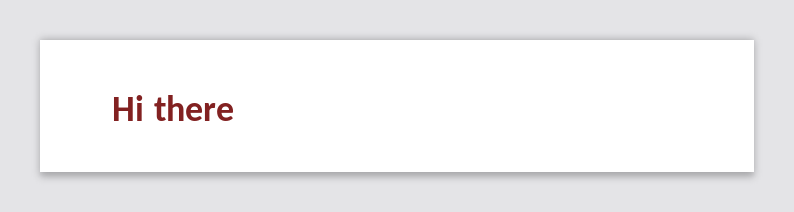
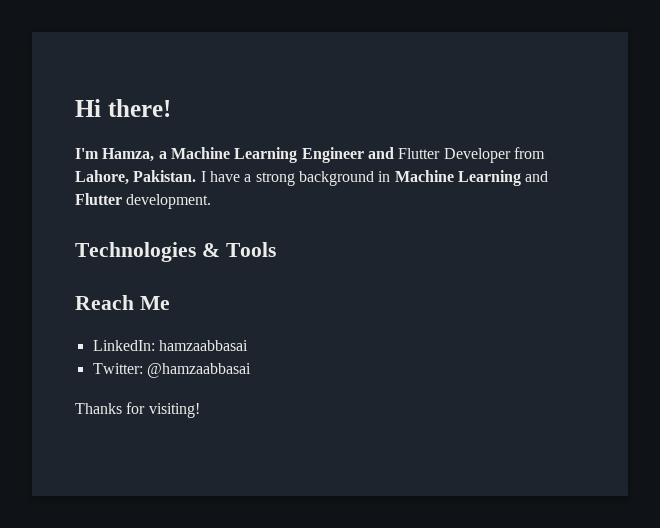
- Hi there
+ Hi there!
+ I'm Hamza, a Machine Learning Engineer and Flutter Developer from Lahore, Pakistan. I have a strong background in Machine Learning and Flutter development.
+ Technologies & Tools
+ Reach Me
+ LinkedIn: hamzaabbasai
+ Twitter: @hamzaabbasai
+ Thanks for visiting!

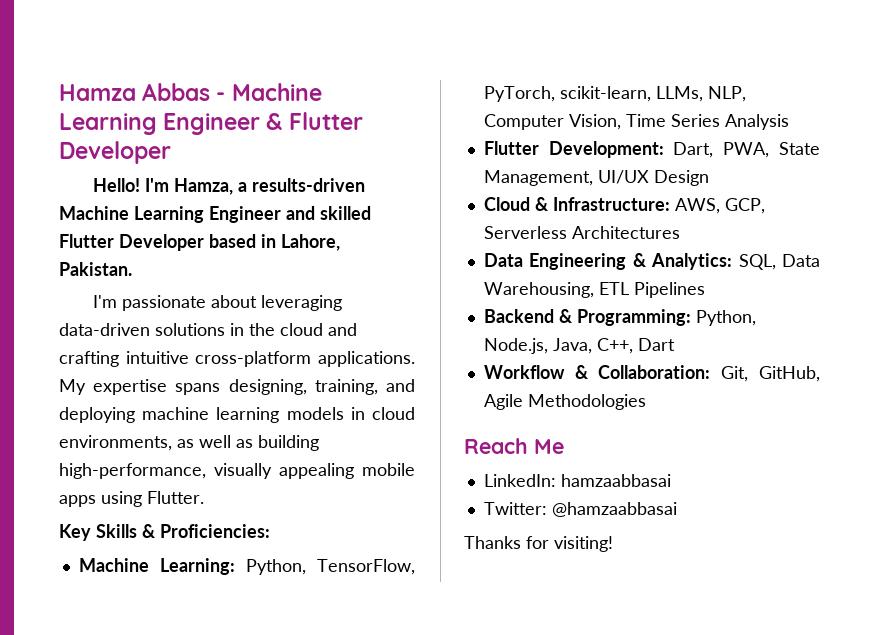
- Hi there!
- I'm Hamza, a Machine Learning Engineer and Flutter Developer from Lahore, Pakistan. I have a strong background in Machine Learning and Flutter development.
- Technologies & Tools
+ Hamza Abbas - Machine Learning Engineer & Flutter Developer
+ Hello! I'm Hamza, a results-driven Machine Learning Engineer and skilled Flutter Developer based in Lahore, Pakistan.
+ I'm passionate about leveraging data-driven solutions in the cloud and crafting intuitive cross-platform applications. My expertise spans designing, training, and deploying machine learning models in cloud environments, as well as building high-performance, visually appealing mobile apps using Flutter.
+ Key Skills & Proficiencies:
+ Machine Learning: Python, TensorFlow, PyTorch, scikit-learn, LLMs, NLP, Computer Vision, Time Series Analysis
+ Flutter Development: Dart, PWA, State Management, UI/UX Design
+ Cloud & Infrastructure: AWS, GCP, Serverless Architectures
+ Data Engineering & Analytics: SQL, Data Warehousing, ETL Pipelines
+ Backend & Programming: Python, Node.js, Java, C++, Dart
+ Workflow & Collaboration: Git, GitHub, Agile Methodologies

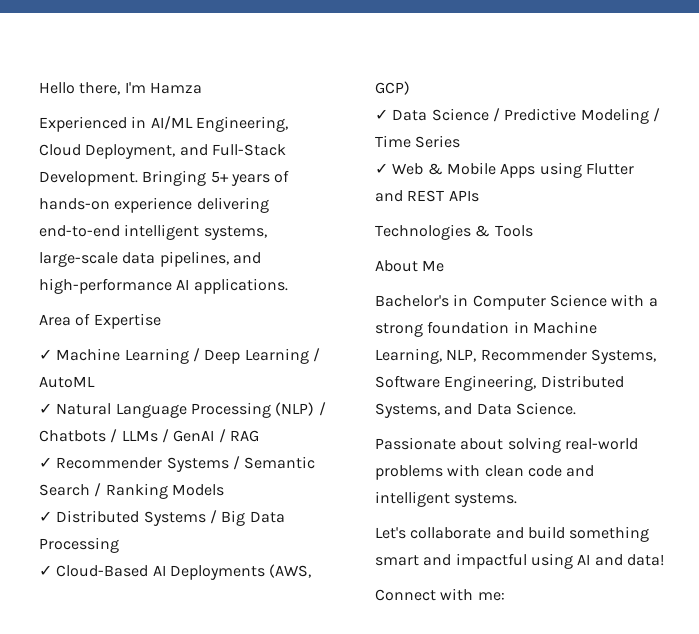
- Hamza Abbas - Machine Learning Engineer & Flutter Developer
- Hello! I'm Hamza, a results-driven Machine Learning Engineer and skilled Flutter Developer based in Lahore, Pakistan.
- I'm passionate about leveraging data-driven solutions in the cloud and crafting intuitive cross-platform applications. My expertise spans designing, training, and deploying machine learning models in cloud environments, as well as building high-performance, visually appealing mobile apps using Flutter.
- Key Skills & Proficiencies:
- Machine Learning: Python, TensorFlow, PyTorch, scikit-learn, LLMs, NLP, Computer Vision, Time Series Analysis
- Flutter Development: Dart, PWA, State Management, UI/UX Design
- Cloud & Infrastructure: AWS, GCP, Serverless Architectures
- Data Engineering & Analytics: SQL, Data Warehousing, ETL Pipelines
- Backend & Programming: Python, Node.js, Java, C++, Dart
- Workflow & Collaboration: Git, GitHub, Agile Methodologies
- Reach Me
- LinkedIn: hamzaabbasai
- Twitter: @hamzaabbasai
- Thanks for visiting!
+ Hello there, I'm Hamza
+ Experienced in AI/ML Engineering, Cloud Deployment, and Full-Stack Development. Bringing 5+ years of hands-on experience delivering end-to-end intelligent systems, large-scale data pipelines, and high-performance AI applications.
+ Area of Expertise
+ ✓ Machine Learning / Deep Learning / AutoML
+ ✓ Natural Language Processing (NLP) / Chatbots / LLMs / GenAI / RAG
+ ✓ Recommender Systems / Semantic Search / Ranking Models
+ ✓ Distributed Systems / Big Data Processing
+ ✓ Cloud-Based AI Deployments (AWS, GCP)
+ ✓ Data Science / Predictive Modeling / Time Series
+ ✓ Web & Mobile Apps using Flutter and REST APIs
+ Technologies & Tools
+ About Me
+ Bachelor's in Computer Science with a strong foundation in Machine Learning, NLP, Recommender Systems, Software Engineering, Distributed Systems, and Data Science.
+ Passionate about solving real-world problems with clean code and intelligent systems.
+ Let's collaborate and build something smart and impactful using AI and data!
+ Connect with me:

